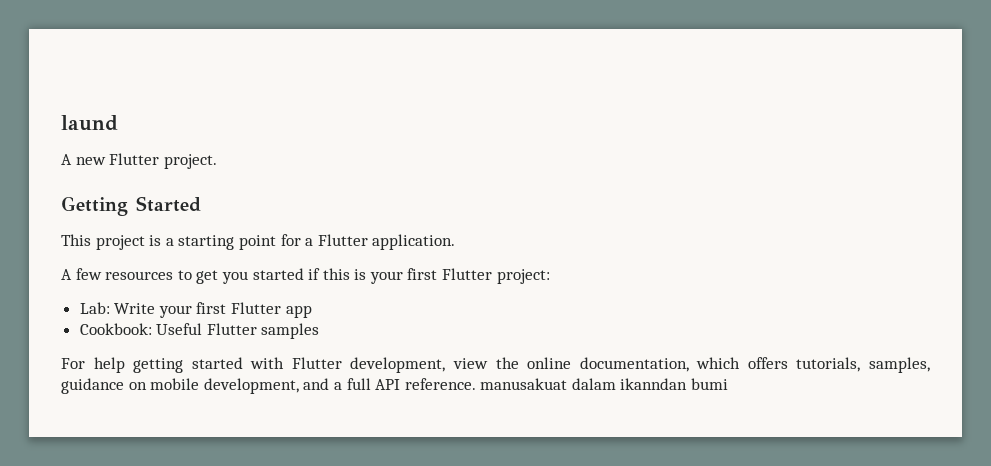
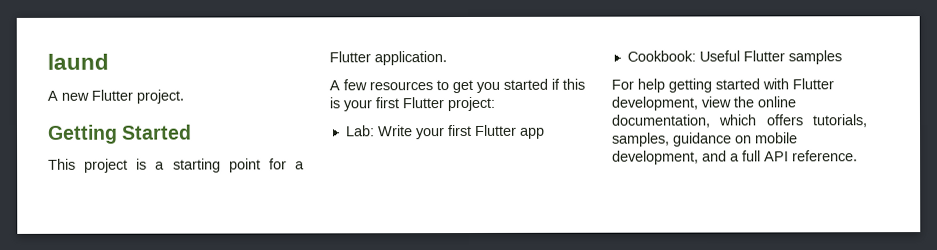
- For help getting started with Flutter development, view the online documentation, which offers tutorials, samples, guidance on mobile development, and a full API reference. manusakuat dalam ikanndan bumi
+ For help getting started with Flutter development, view the online documentation, which offers tutorials, samples, guidance on mobile development, and a full API reference.

